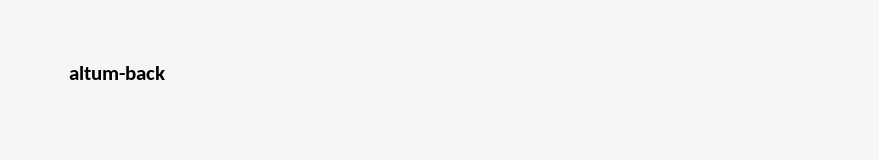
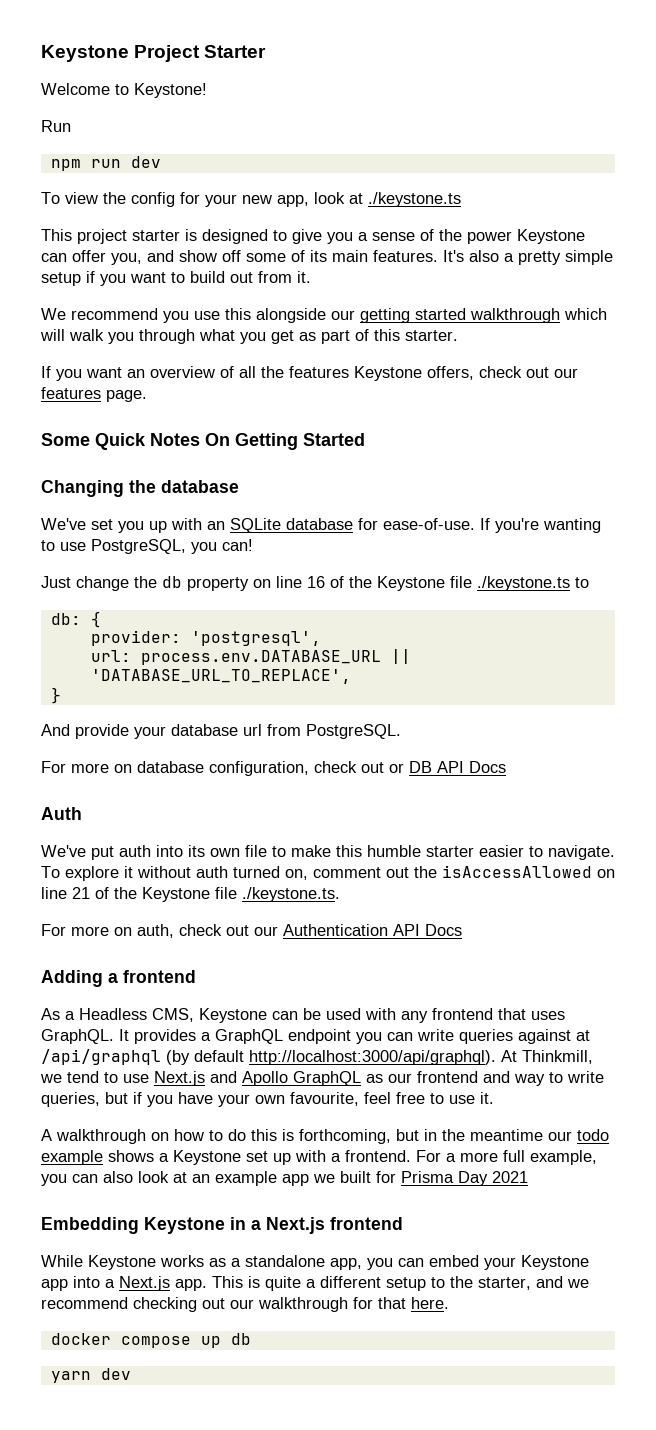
- altum-back
+ Keystone Project Starter
+ Welcome to Keystone!
+ Run
+ npm run dev
+ To view the config for your new app, look at ./keystone.ts
+ This project starter is designed to give you a sense of the power Keystone can offer you, and show off some of its main features. It's also a pretty simple setup if you want to build out from it.
+ We recommend you use this alongside our getting started walkthrough which will walk you through what you get as part of this starter.
+ If you want an overview of all the features Keystone offers, check out our features page.
+ Some Quick Notes On Getting Started
+ Changing the database
+ We've set you up with an SQLite database for ease-of-use. If you're wanting to use PostgreSQL, you can!
+ Just change the db property on line 16 of the Keystone file ./keystone.ts to
+ db: {
+ provider: 'postgresql',
+ url: process.env.DATABASE_URL || 'DATABASE_URL_TO_REPLACE',
+ }
+ And provide your database url from PostgreSQL.
+ For more on database configuration, check out or DB API Docs
+ Auth
+ We've put auth into its own file to make this humble starter easier to navigate. To explore it without auth turned on, comment out the isAccessAllowed on line 21 of the Keystone file ./keystone.ts.
+ For more on auth, check out our Authentication API Docs
+ Adding a frontend
+ As a Headless CMS, Keystone can be used with any frontend that uses GraphQL. It provides a GraphQL endpoint you can write queries against at /api/graphql (by default http://localhost:3000/api/graphql). At Thinkmill, we tend to use Next.js and Apollo GraphQL as our frontend and way to write queries, but if you have your own favourite, feel free to use it.
+ A walkthrough on how to do this is forthcoming, but in the meantime our todo example shows a Keystone set up with a frontend. For a more full example, you can also look at an example app we built for Prisma Day 2021
+ Embedding Keystone in a Next.js frontend
+ While Keystone works as a standalone app, you can embed your Keystone app into a Next.js app. This is quite a different setup to the starter, and we recommend checking out our walkthrough for that here.
+ docker compose up db
+ yarn dev

